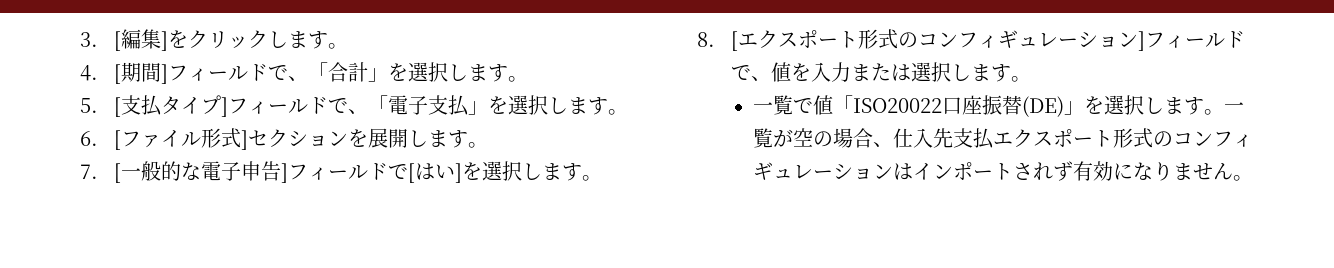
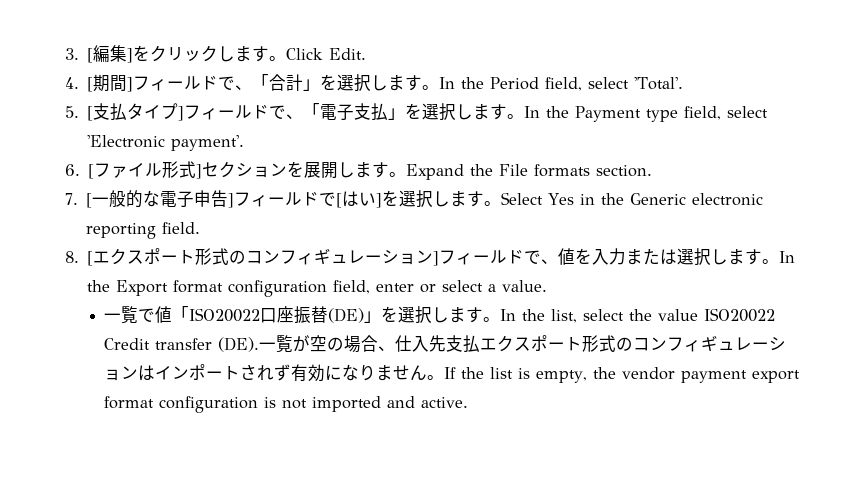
+ Click Edit.
+ In the Period field, select 'Total'.
+ In the Payment type field, select 'Electronic payment'.
+ Expand the File formats section.
+ Select Yes in the Generic electronic reporting field.
+ In the Export format configuration field, enter or select a value.
- 一覧が空の場合、仕入先支払エクスポート形式のコンフィギュレーションはインポートされず有効になりません。
+ In the list, select the value ISO20022 Credit transfer (DE).一覧が空の場合、仕入先支払エクスポート形式のコンフィギュレーションはインポートされず有効になりません。
+ If the list is empty, the vendor payment export format configuration is not imported and active.

